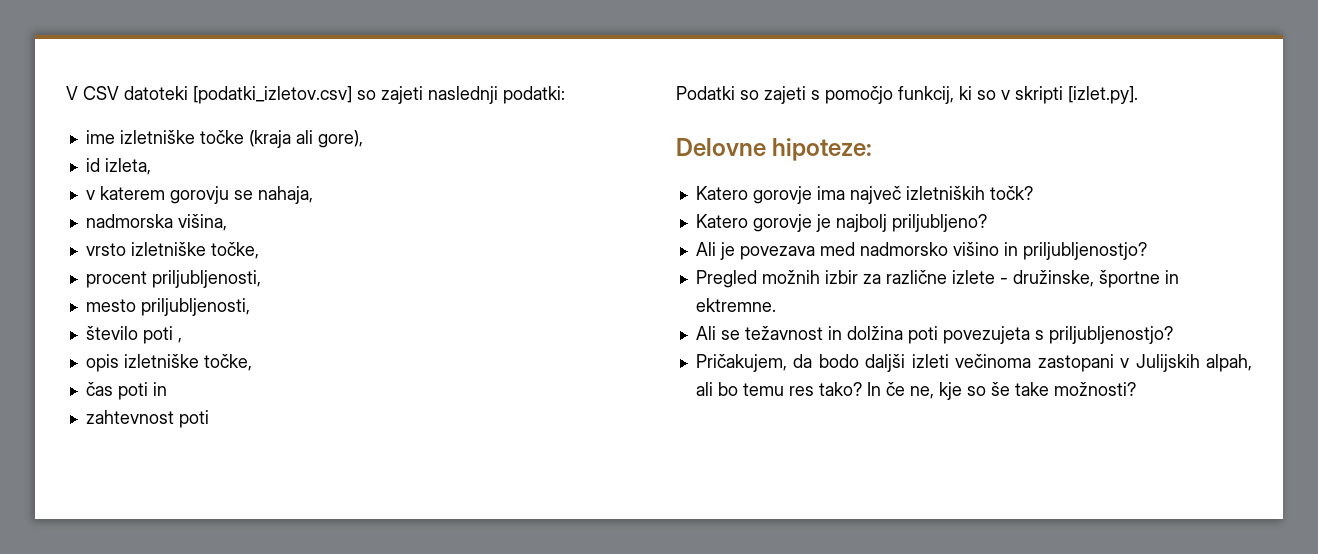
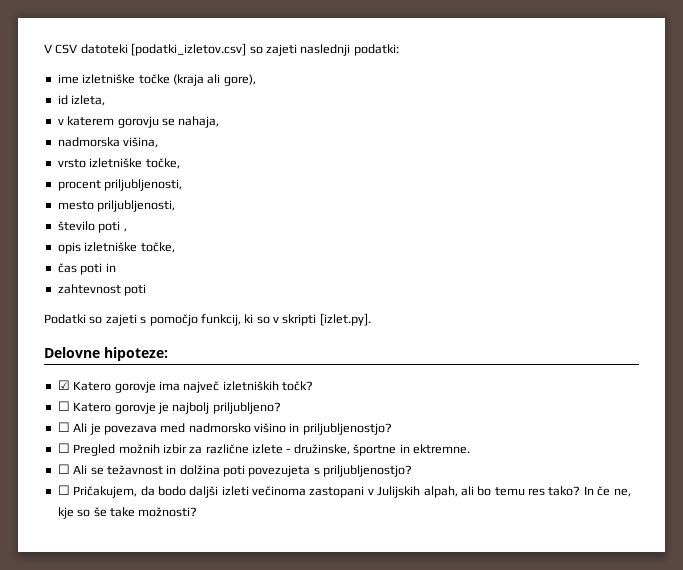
- Katero gorovje ima največ izletniških točk?
+ ☑ Katero gorovje ima največ izletniških točk?
- Katero gorovje je najbolj priljubljeno?
+ ☐ Katero gorovje je najbolj priljubljeno?
- Ali je povezava med nadmorsko višino in priljubljenostjo?
+ ☐ Ali je povezava med nadmorsko višino in priljubljenostjo?
- Pregled možnih izbir za različne izlete - družinske, športne in ektremne.
+ ☐ Pregled možnih izbir za različne izlete - družinske, športne in ektremne.
- Ali se težavnost in dolžina poti povezujeta s priljubljenostjo?
+ ☐ Ali se težavnost in dolžina poti povezujeta s priljubljenostjo?
- Pričakujem, da bodo daljši izleti večinoma zastopani v Julijskih alpah, ali bo temu res tako?
+ ☐ Pričakujem, da bodo daljši izleti večinoma zastopani v Julijskih alpah, ali bo temu res tako?

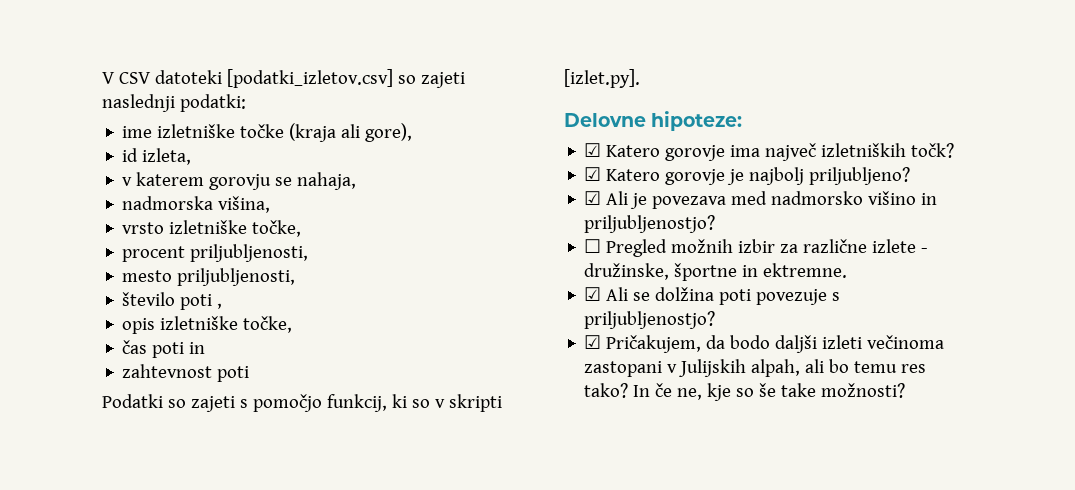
- ☐ Katero gorovje je najbolj priljubljeno?
+ ☑ Katero gorovje je najbolj priljubljeno?
- ☐ Ali je povezava med nadmorsko višino in priljubljenostjo?
+ ☑ Ali je povezava med nadmorsko višino in priljubljenostjo?
- ☐ Ali se težavnost in dolžina poti povezujeta s priljubljenostjo?
+ ☑ Ali se dolžina poti povezuje s priljubljenostjo?
- ☐ Pričakujem, da bodo daljši izleti večinoma zastopani v Julijskih alpah, ali bo temu res tako?
+ ☑ Pričakujem, da bodo daljši izleti večinoma zastopani v Julijskih alpah, ali bo temu res tako?

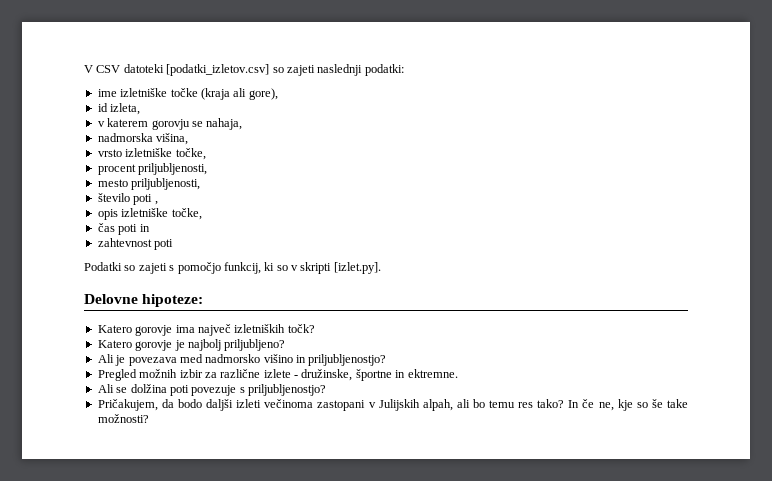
- ☑ Katero gorovje ima največ izletniških točk?
+ Katero gorovje ima največ izletniških točk?
- ☑ Katero gorovje je najbolj priljubljeno?
+ Katero gorovje je najbolj priljubljeno?
- ☑ Ali je povezava med nadmorsko višino in priljubljenostjo?
+ Ali je povezava med nadmorsko višino in priljubljenostjo?
- ☐ Pregled možnih izbir za različne izlete - družinske, športne in ektremne.
+ Pregled možnih izbir za različne izlete - družinske, športne in ektremne.
- ☑ Ali se dolžina poti povezuje s priljubljenostjo?
+ Ali se dolžina poti povezuje s priljubljenostjo?
- ☑ Pričakujem, da bodo daljši izleti večinoma zastopani v Julijskih alpah, ali bo temu res tako?
+ Pričakujem, da bodo daljši izleti večinoma zastopani v Julijskih alpah, ali bo temu res tako?

